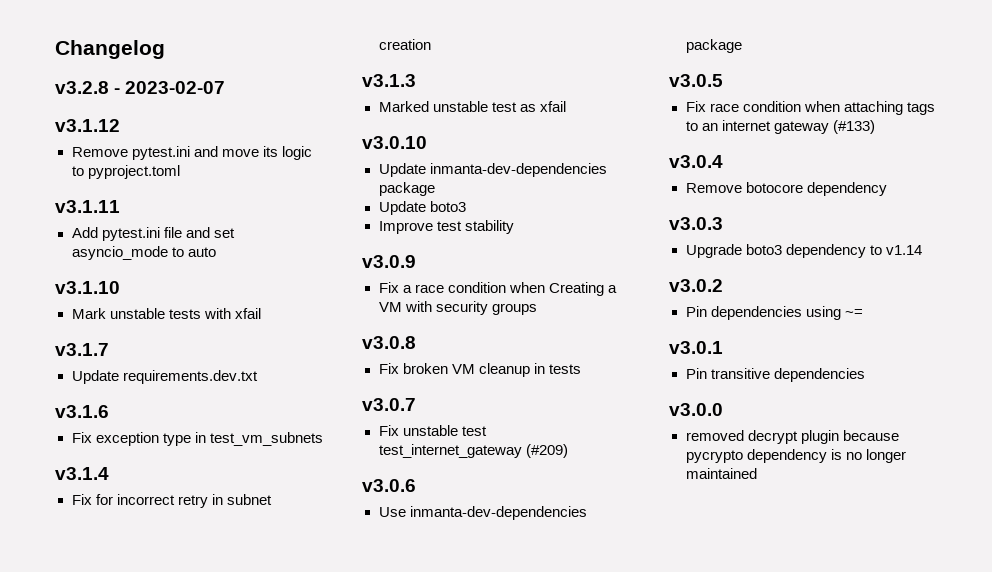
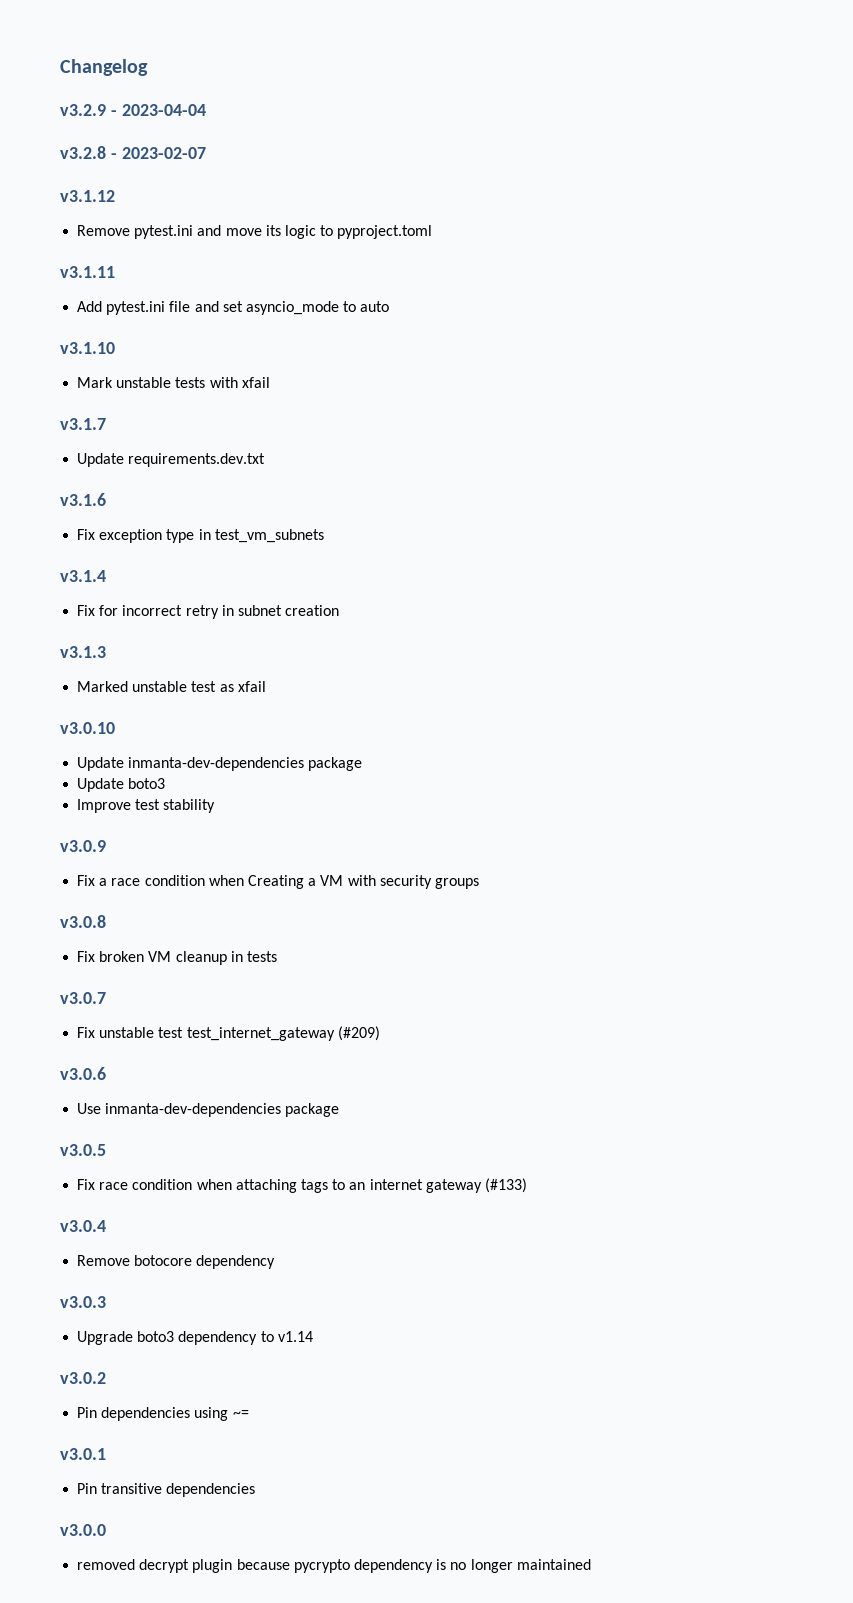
+ v3.2.9 - 2023-04-04

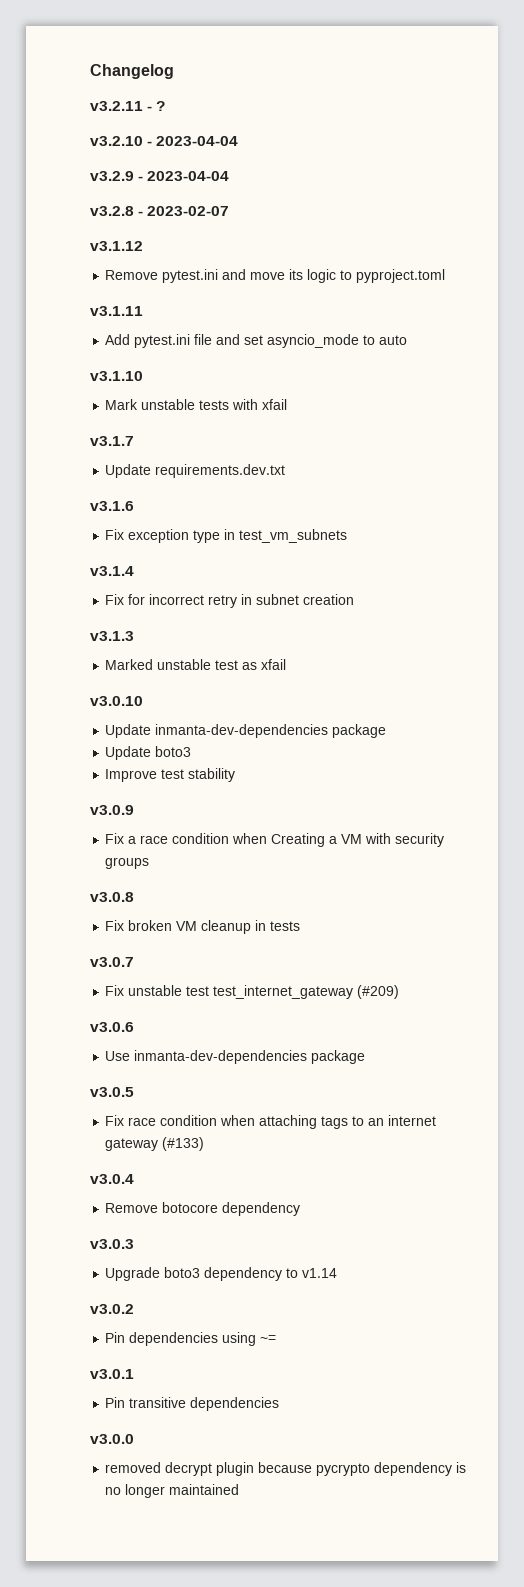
+ v3.2.11 - ?
+ v3.2.10 - 2023-04-04

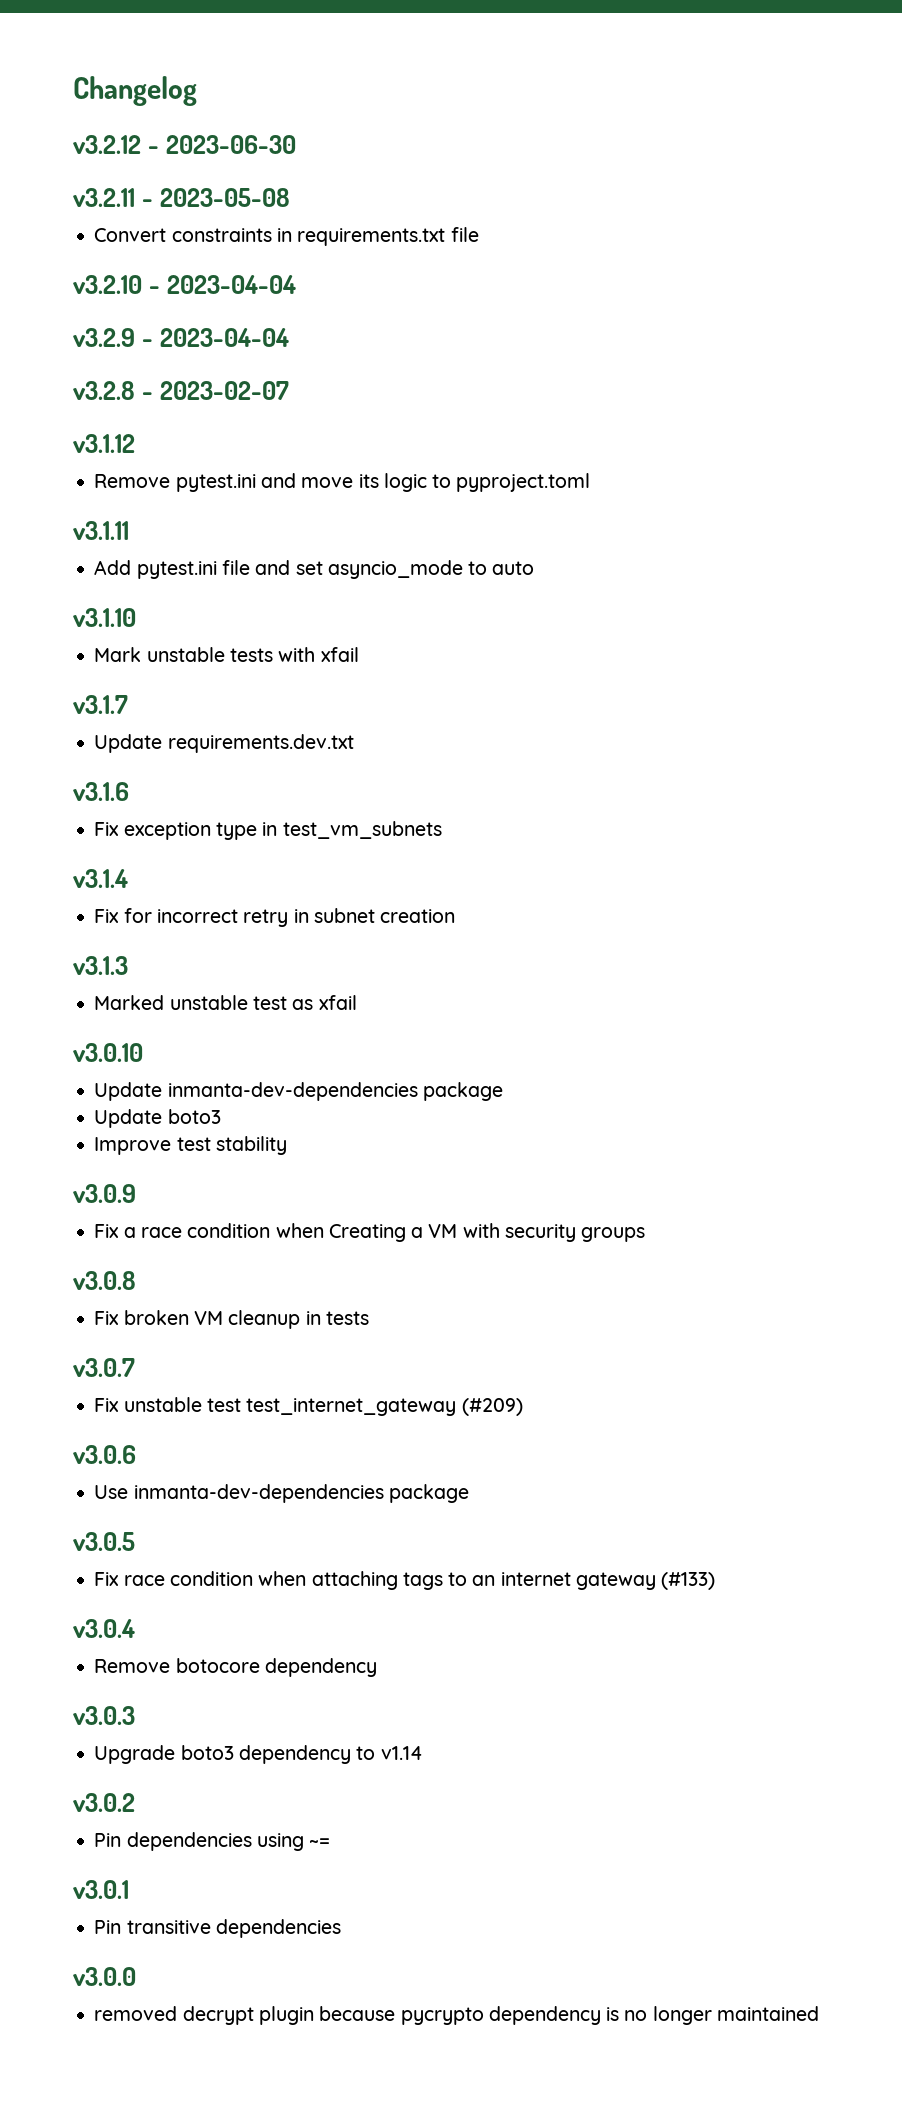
+ v3.2.12 - 2023-06-30
- v3.2.11 - ?
+ v3.2.11 - 2023-05-08
+ Convert constraints in requirements.txt file

